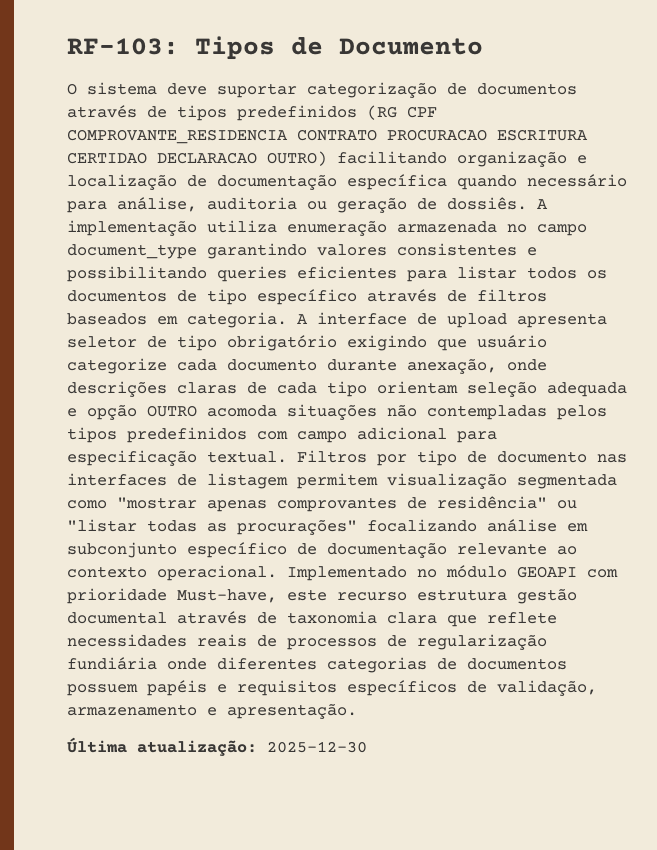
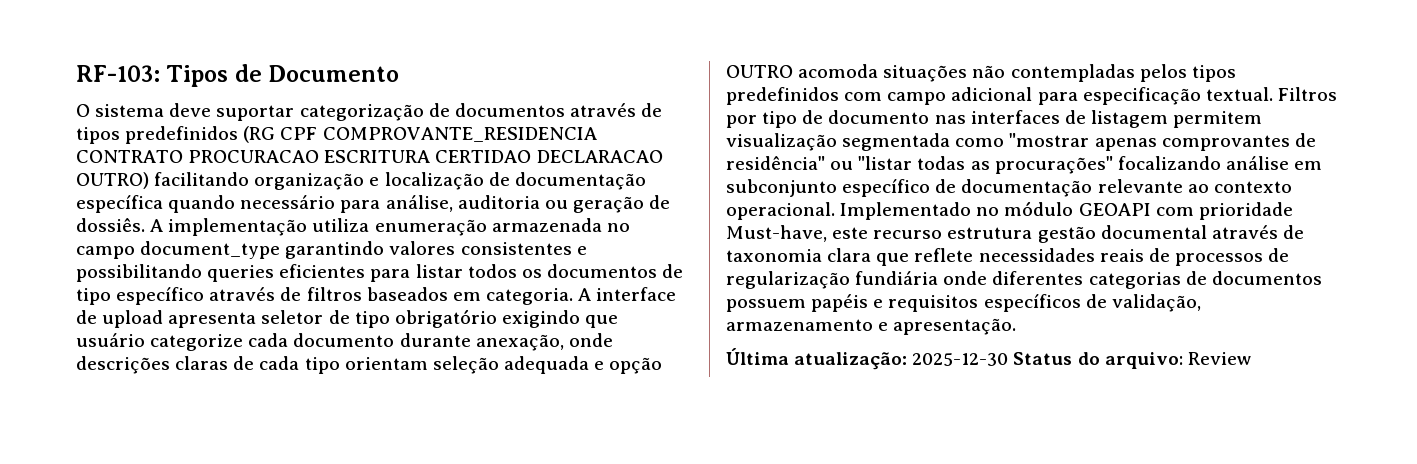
- Última atualização: 2025-12-30
+ Última atualização: 2025-12-30 Status do arquivo: Review

